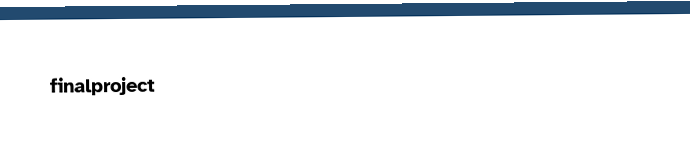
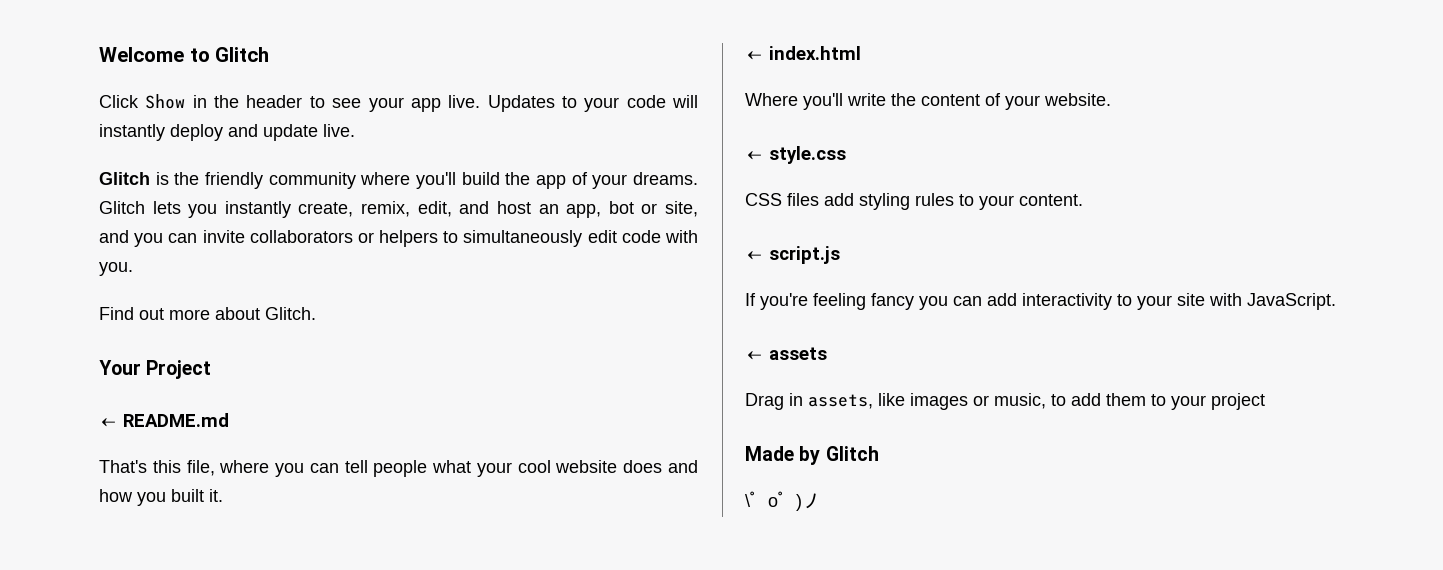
- finalproject
+ Welcome to Glitch
+ Click Show in the header to see your app live. Updates to your code will instantly deploy and update live.
+ Glitch is the friendly community where you'll build the app of your dreams. Glitch lets you instantly create, remix, edit, and host an app, bot or site, and you can invite collaborators or helpers to simultaneously edit code with you.
+ Find out more about Glitch.
+ Your Project
+ ← README.md
+ That's this file, where you can tell people what your cool website does and how you built it.
+ ← index.html
+ Where you'll write the content of your website.
+ ← style.css
+ CSS files add styling rules to your content.
+ ← script.js
+ If you're feeling fancy you can add interactivity to your site with JavaScript.
+ ← assets
+ Drag in assets, like images or music, to add them to your project
+ Made by Glitch
+ \゜o゜)ノ

